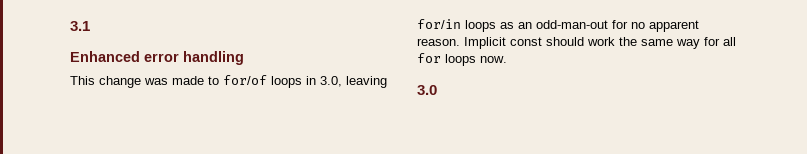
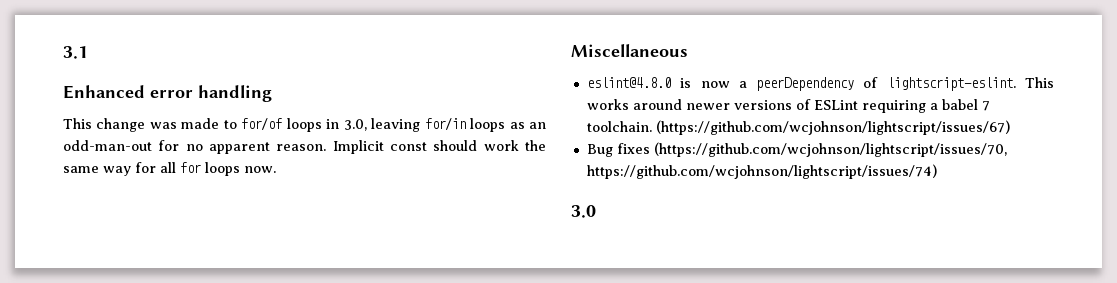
+ Miscellaneous
+ eslint@4.8.0 is now a peerDependency of lightscript-eslint. This works around newer versions of ESLint requiring a babel 7 toolchain. (https://github.com/wcjohnson/lightscript/issues/67)
+ Bug fixes (https://github.com/wcjohnson/lightscript/issues/70, https://github.com/wcjohnson/lightscript/issues/74)

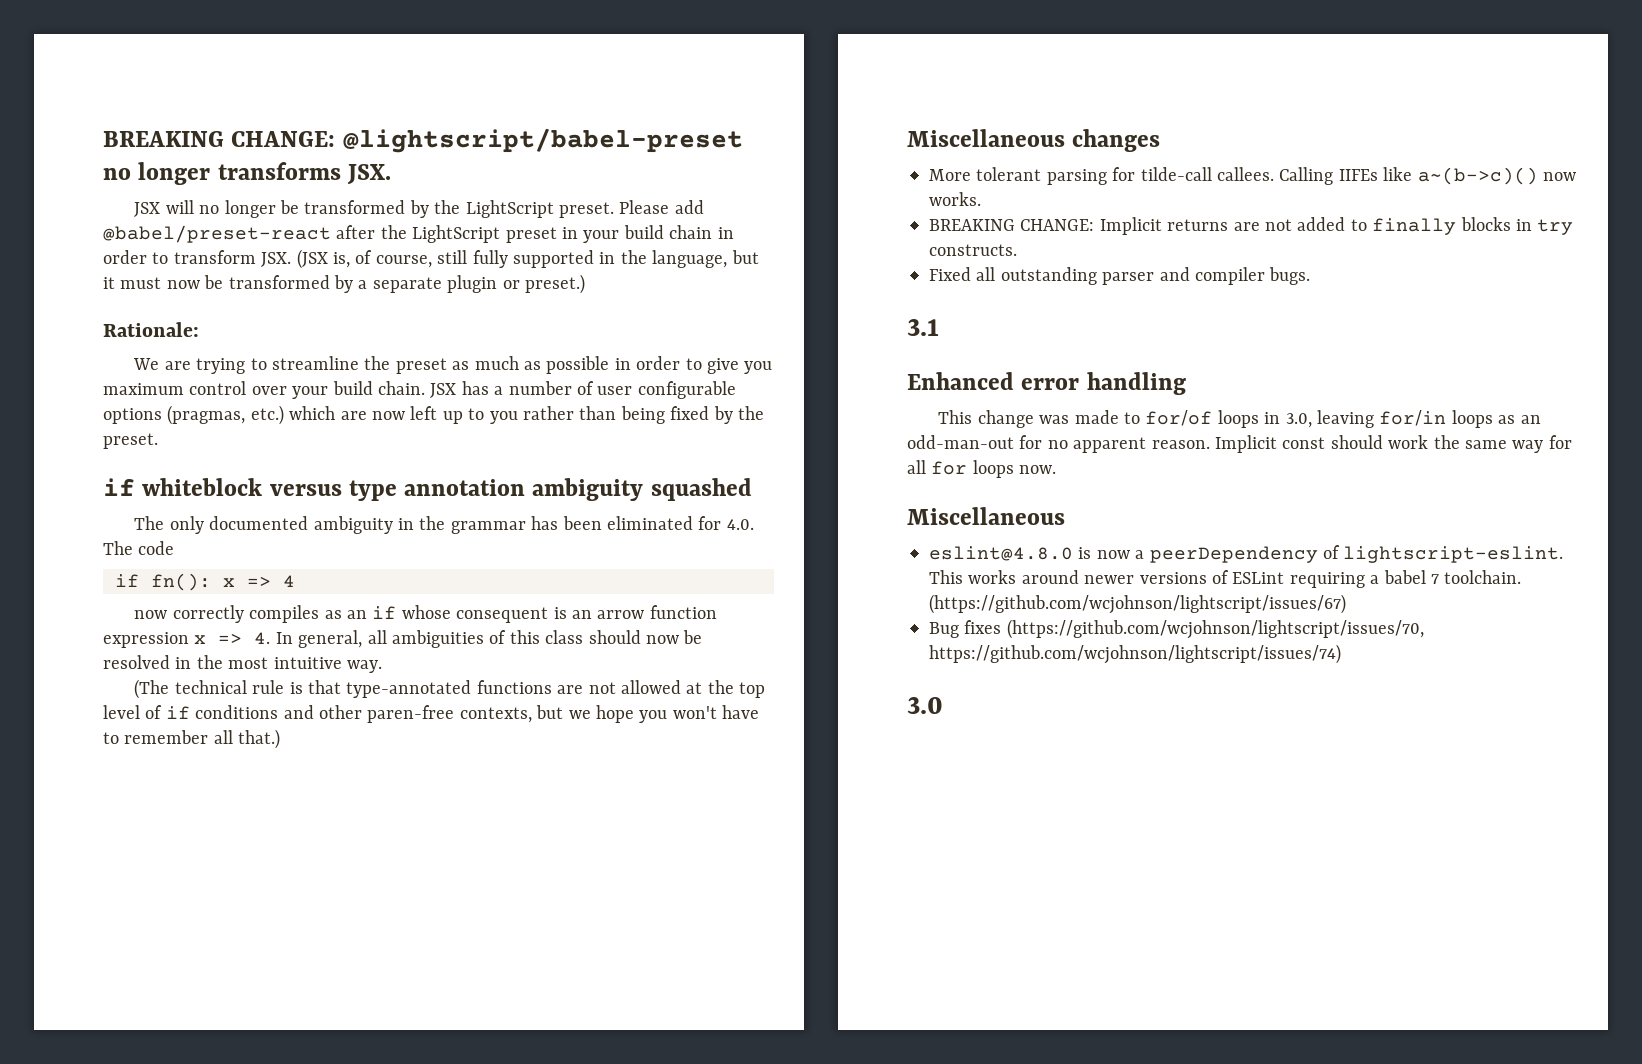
+ BREAKING CHANGE: @lightscript/babel-preset no longer transforms JSX.
+ JSX will no longer be transformed by the LightScript preset. Please add @babel/preset-react after the LightScript preset in your build chain in order to transform JSX. (JSX is, of course, still fully supported in the language, but it must now be transformed by a separate plugin or preset.)
+ Rationale:
+ We are trying to streamline the preset as much as possible in order to give you maximum control over your build chain. JSX has a number of user configurable options (pragmas, etc.) which are now left up to you rather than being fixed by the preset.
+ if whiteblock versus type annotation ambiguity squashed
+ The only documented ambiguity in the grammar has been eliminated for 4.0. The code
+ if fn(): x => 4
+ now correctly compiles as an if whose consequent is an arrow function expression x => 4. In general, all ambiguities of this class should now be resolved in the most intuitive way.
+ (The technical rule is that type-annotated functions are not allowed at the top level of if conditions and other paren-free contexts, but we hope you won't have to remember all that.)
+ Miscellaneous changes
+ More tolerant parsing for tilde-call callees. Calling IIFEs like a~(b->c)() now works.
+ BREAKING CHANGE: Implicit returns are not added to finally blocks in try constructs.
+ Fixed all outstanding parser and compiler bugs.

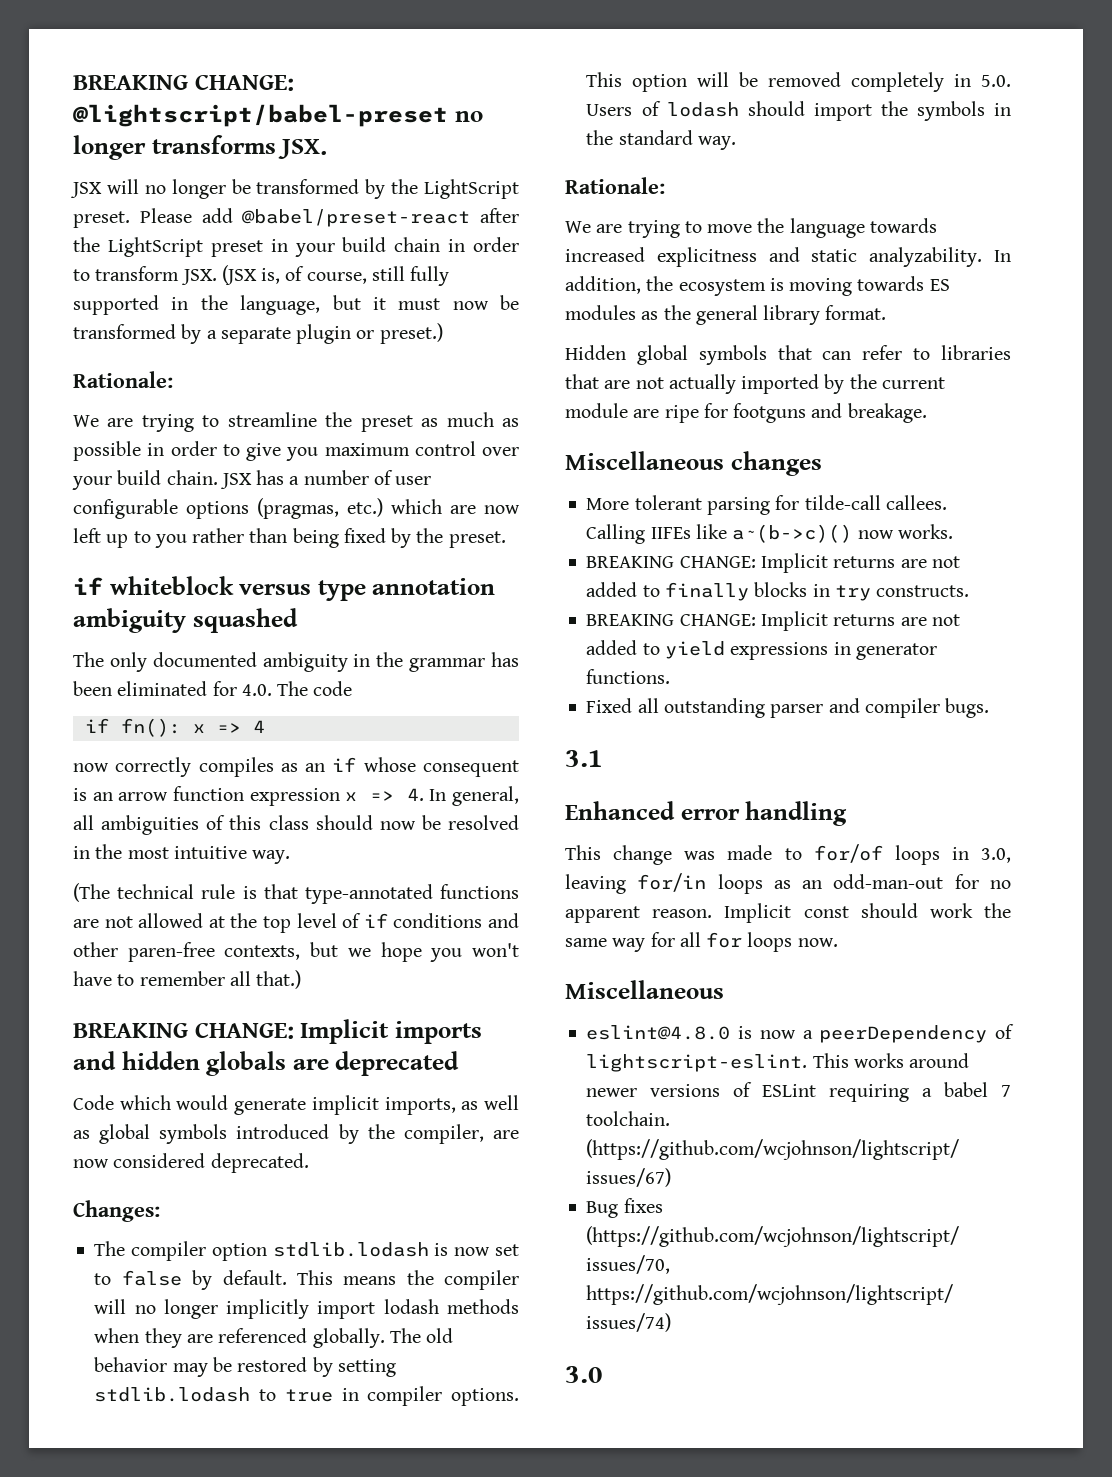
+ BREAKING CHANGE: Implicit imports and hidden globals are deprecated
+ Code which would generate implicit imports, as well as global symbols introduced by the compiler, are now considered deprecated.
+ Changes:
+ The compiler option stdlib.lodash is now set to false by default. This means the compiler will no longer implicitly import lodash methods when they are referenced globally. The old behavior may be restored by setting stdlib.lodash to true in compiler options. This option will be removed completely in 5.0. Users of lodash should import the symbols in the standard way.
+ Rationale:
+ We are trying to move the language towards increased explicitness and static analyzability. In addition, the ecosystem is moving towards ES modules as the general library format.
+ Hidden global symbols that can refer to libraries that are not actually imported by the current module are ripe for footguns and breakage.
+ BREAKING CHANGE: Implicit returns are not added to yield expressions in generator functions.

